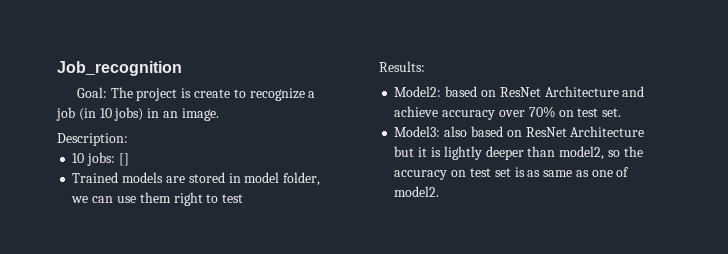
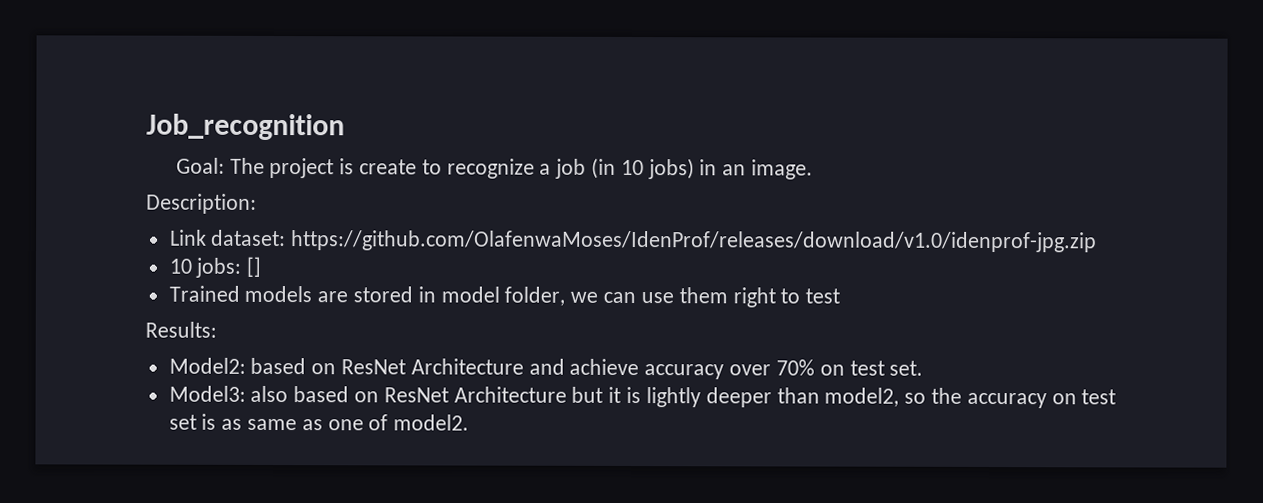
+ Link dataset: https://github.com/OlafenwaMoses/IdenProf/releases/download/v1.0/idenprof-jpg.zip

